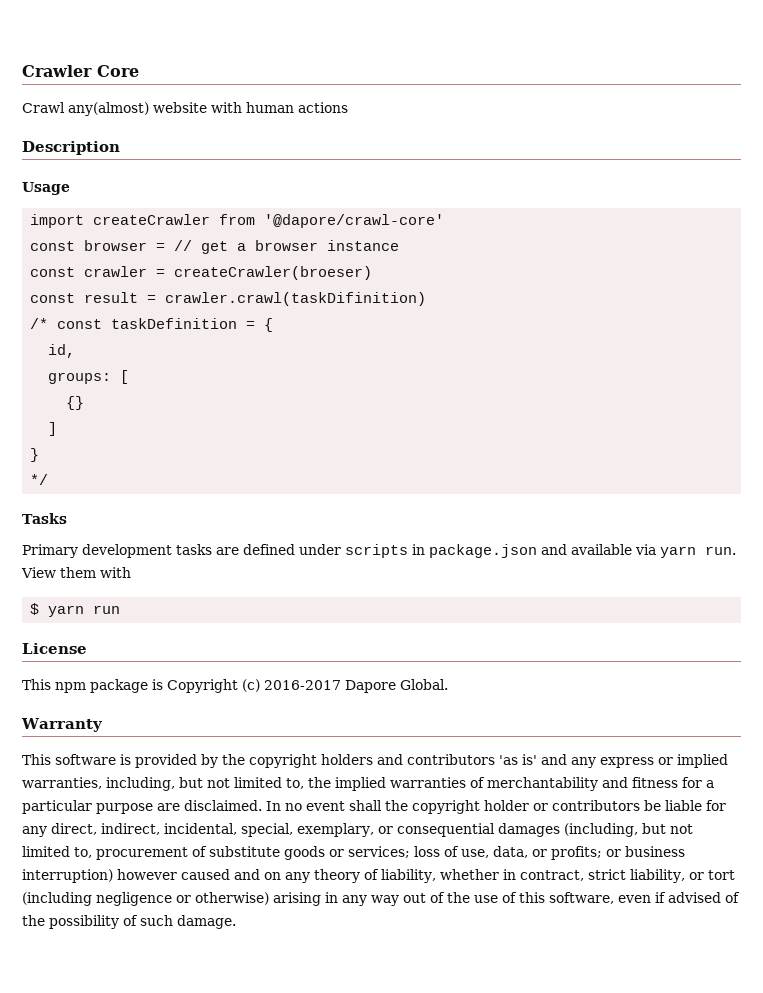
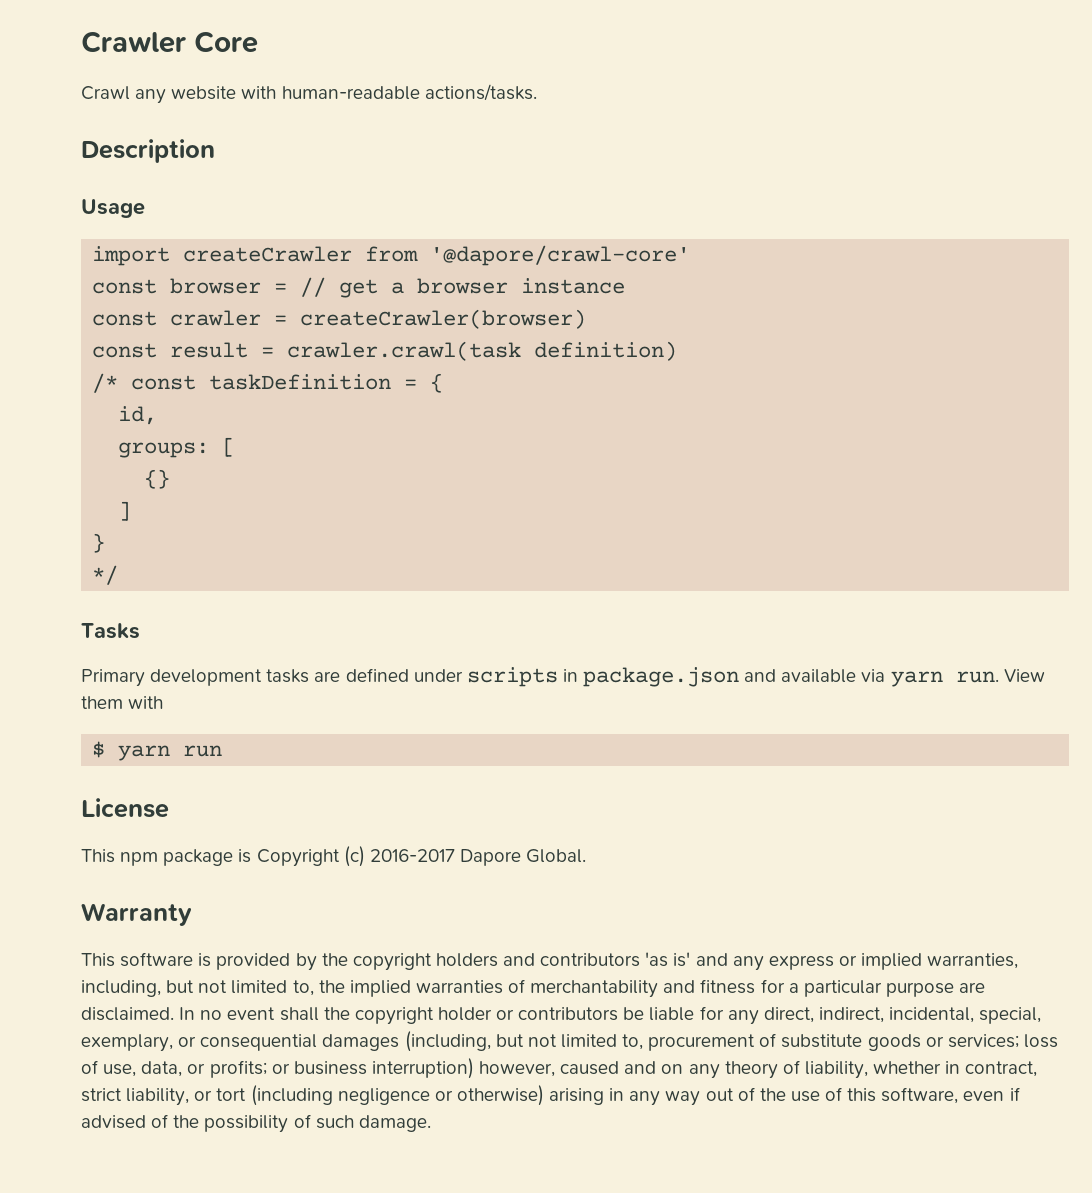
- Crawl any(almost) website with human actions
+ Crawl any website with human-readable actions/tasks.
- const crawler = createCrawler(broeser)
+ const crawler = createCrawler(browser)
- const result = crawler.crawl(taskDifinition)
+ const result = crawler.crawl(task definition)
- or business interruption) however caused and on any theory of liability, whether in contract, strict liability, or tort (including negligence or otherwise) arising in any way out of the use of this software, even if advised of the possibility of such damage.
+ or business interruption) however, caused and on any theory of liability, whether in contract, strict liability, or tort (including negligence or otherwise) arising in any way out of the use of this software, even if advised of the possibility of such damage.

